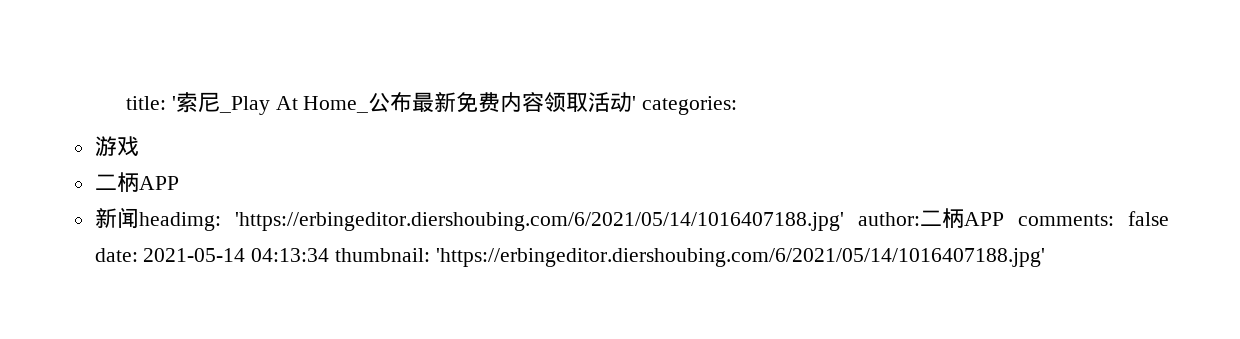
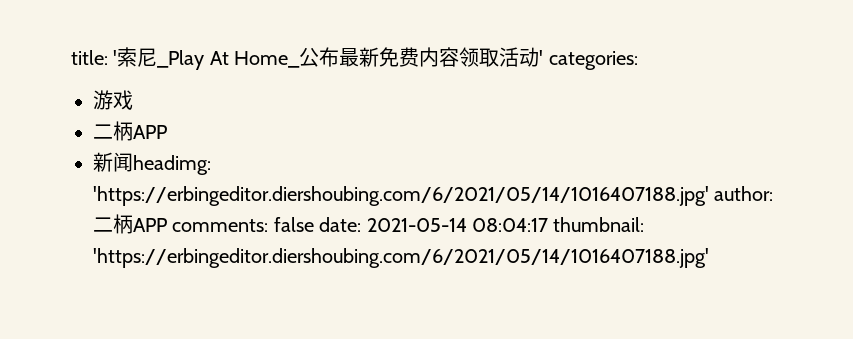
- 新闻headimg: 'https://erbingeditor.diershoubing.com/6/2021/05/14/1016407188.jpg' author:二柄APP comments: false date: 2021-05-14 04:13:34 thumbnail: 'https://erbingeditor.diershoubing.com/6/2021/05/14/1016407188.jpg'
+ 新闻headimg: 'https://erbingeditor.diershoubing.com/6/2021/05/14/1016407188.jpg' author:二柄APP comments: false date: 2021-05-14 08:04:17 thumbnail: 'https://erbingeditor.diershoubing.com/6/2021/05/14/1016407188.jpg'

